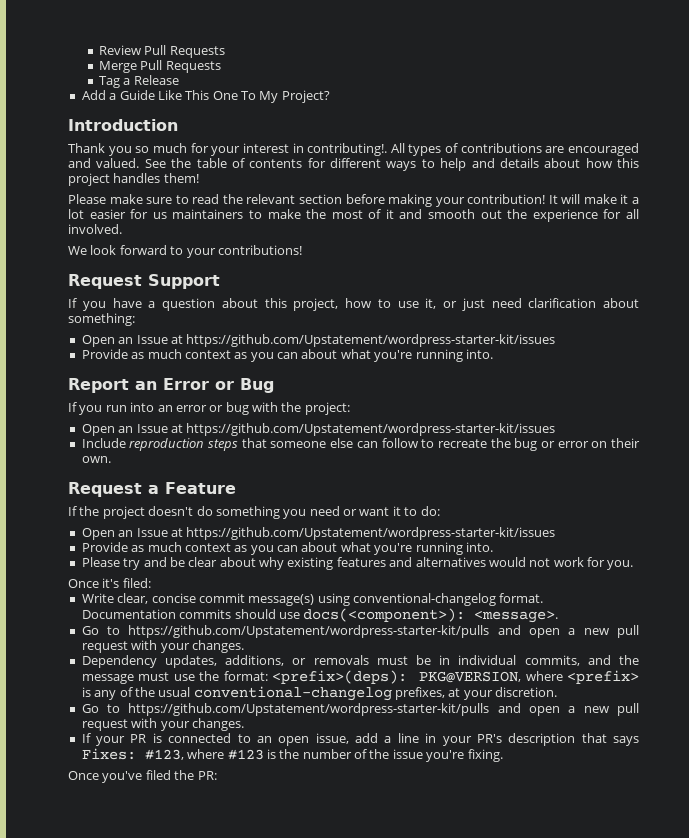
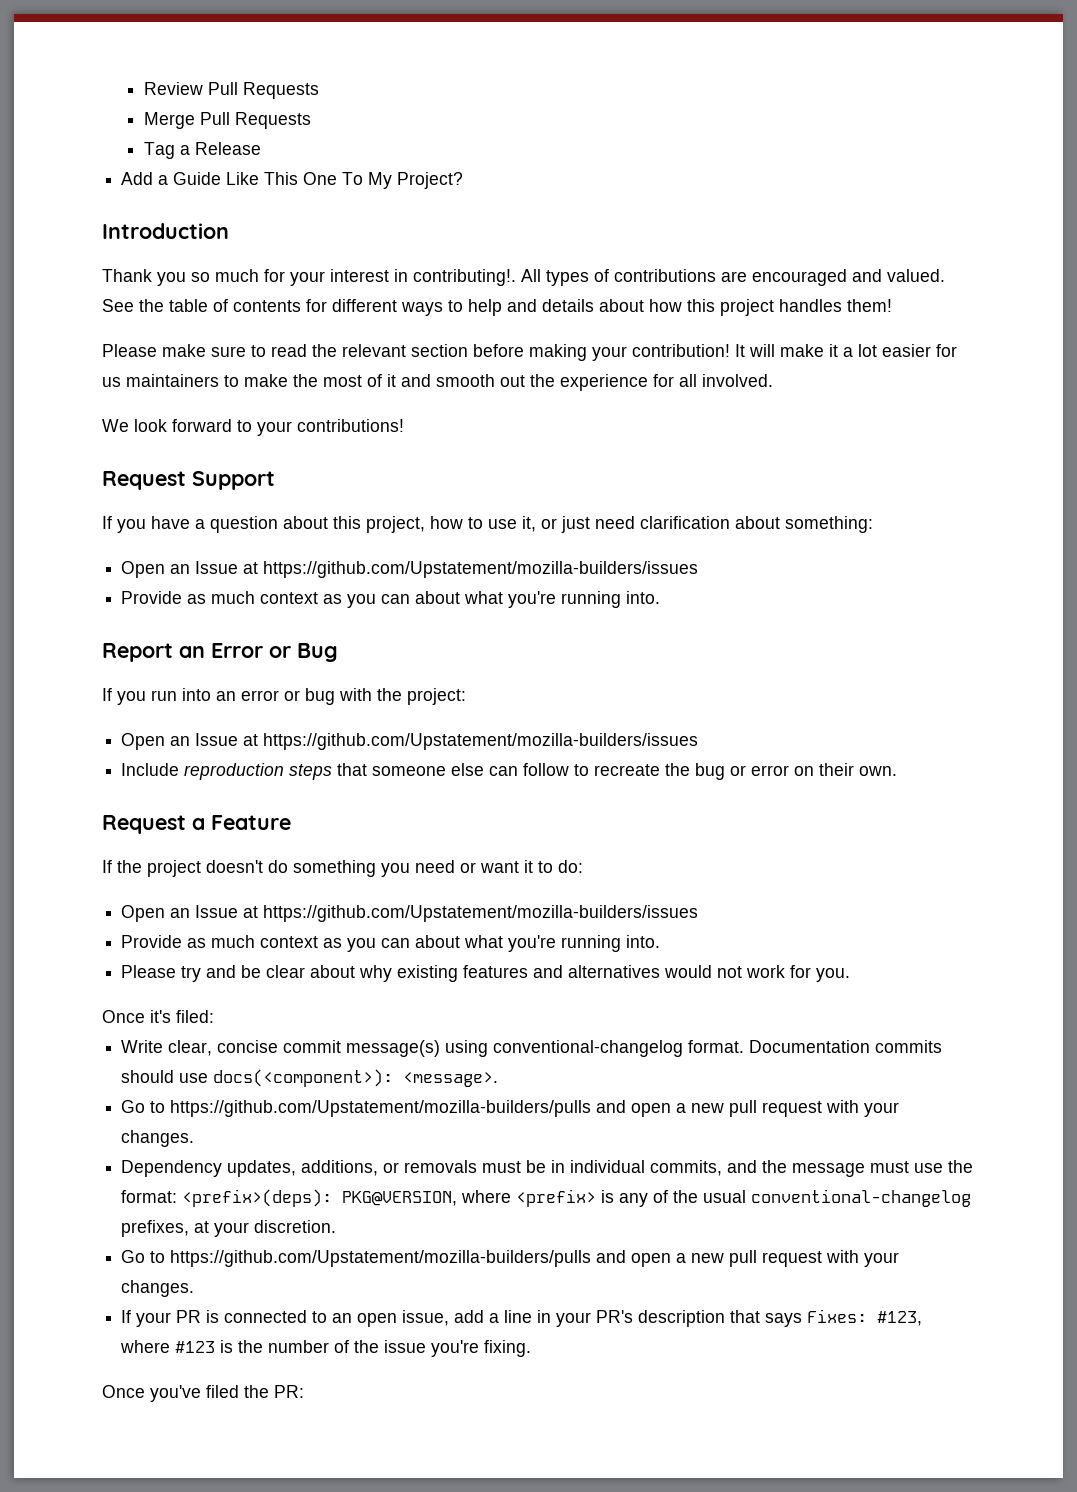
  If you have a question about this project, how to use it, or just need clarification about something:
- Open an Issue at https://github.com/Upstatement/wordpress-starter-kit/issues
+ Open an Issue at https://github.com/Upstatement/mozilla-builders/issues
  If you run into an error or bug with the project:
- Open an Issue at https://github.com/Upstatement/wordpress-starter-kit/issues
+ Open an Issue at https://github.com/Upstatement/mozilla-builders/issues
  If the project doesn't do something you need or want it to do:
- Open an Issue at https://github.com/Upstatement/wordpress-starter-kit/issues
+ Open an Issue at https://github.com/Upstatement/mozilla-builders/issues
  Documentation commits should use docs(<component>): <message>.
- Go to https://github.com/Upstatement/wordpress-starter-kit/pulls and open a new pull request with your changes.
+ Go to https://github.com/Upstatement/mozilla-builders/pulls and open a new pull request with your changes.
  Dependency updates, additions, or removals must be in individual commits, and the message must use the format: <prefix>(deps): PKG@VERSION, where <prefix> is any of the usual conventional-changelog prefixes, at your discretion.
- Go to https://github.com/Upstatement/wordpress-starter-kit/pulls and open a new pull request with your changes.
+ Go to https://github.com/Upstatement/mozilla-builders/pulls and open a new pull request with your changes.

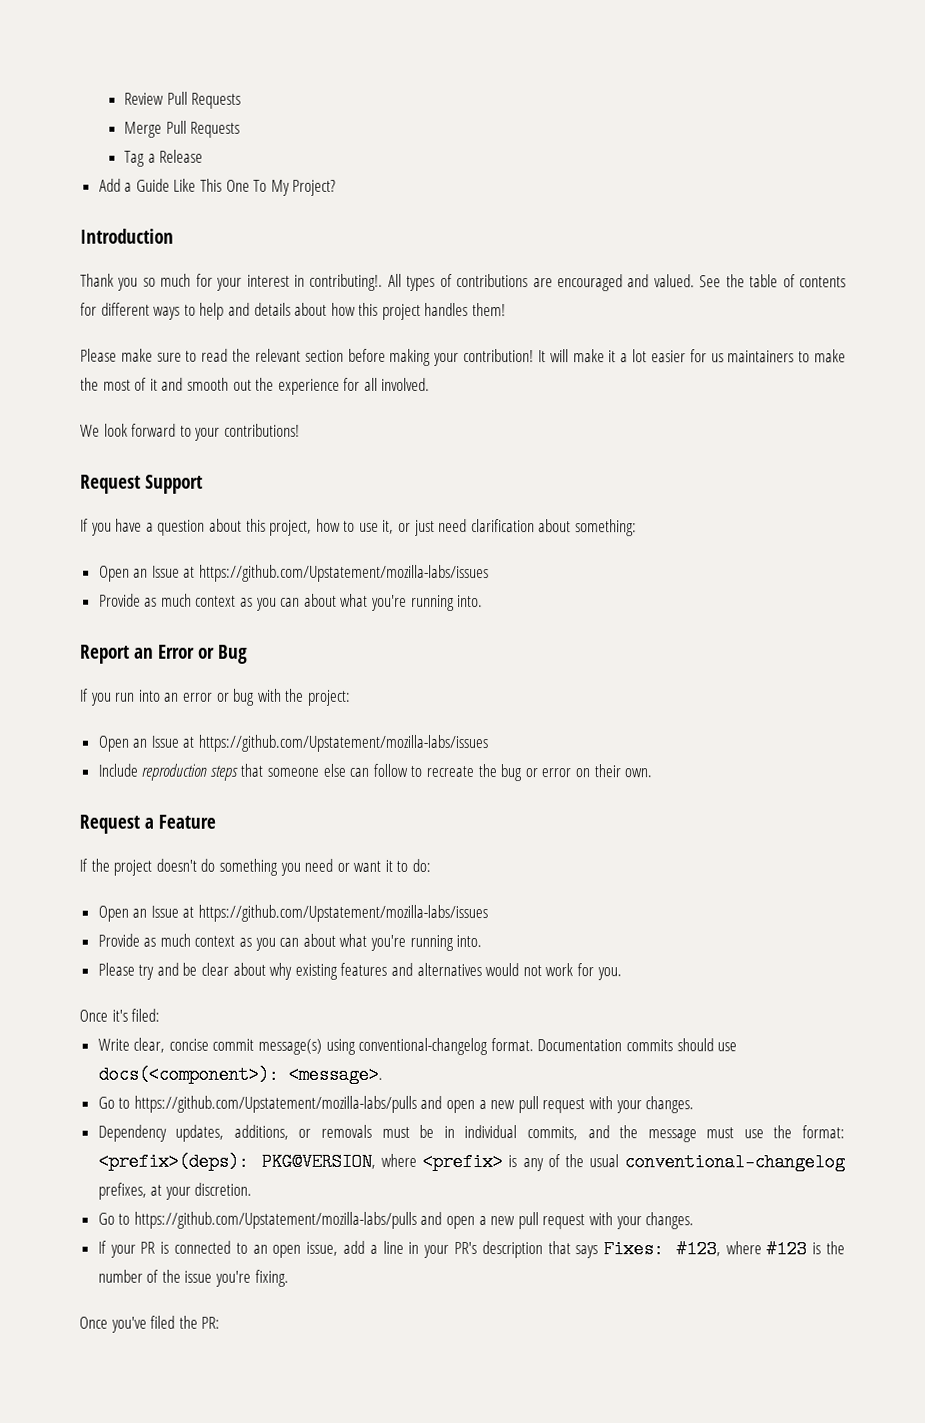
  If you have a question about this project, how to use it, or just need clarification about something:
- Open an Issue at https://github.com/Upstatement/mozilla-builders/issues
+ Open an Issue at https://github.com/Upstatement/mozilla-labs/issues
  If you run into an error or bug with the project:
- Open an Issue at https://github.com/Upstatement/mozilla-builders/issues
+ Open an Issue at https://github.com/Upstatement/mozilla-labs/issues
  If the project doesn't do something you need or want it to do:
- Open an Issue at https://github.com/Upstatement/mozilla-builders/issues
+ Open an Issue at https://github.com/Upstatement/mozilla-labs/issues
  Documentation commits should use docs(<component>): <message>.
- Go to https://github.com/Upstatement/mozilla-builders/pulls and open a new pull request with your changes.
+ Go to https://github.com/Upstatement/mozilla-labs/pulls and open a new pull request with your changes.
  Dependency updates, additions, or removals must be in individual commits, and the message must use the format: <prefix>(deps): PKG@VERSION, where <prefix> is any of the usual conventional-changelog prefixes, at your discretion.
- Go to https://github.com/Upstatement/mozilla-builders/pulls and open a new pull request with your changes.
+ Go to https://github.com/Upstatement/mozilla-labs/pulls and open a new pull request with your changes.

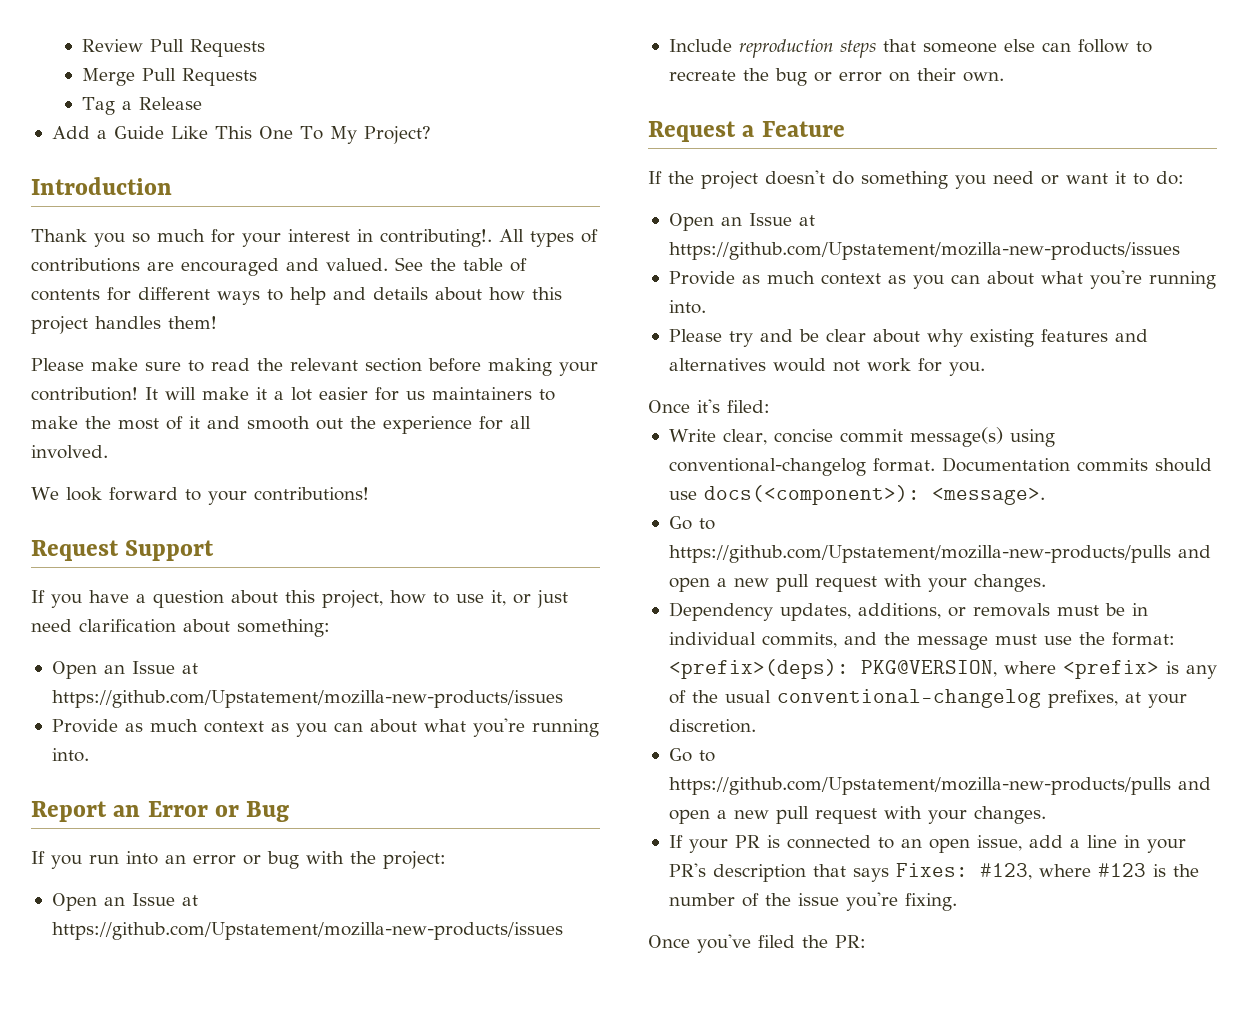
  If you have a question about this project, how to use it, or just need clarification about something:
- Open an Issue at https://github.com/Upstatement/mozilla-labs/issues
+ Open an Issue at https://github.com/Upstatement/mozilla-new-products/issues
  If you run into an error or bug with the project:
- Open an Issue at https://github.com/Upstatement/mozilla-labs/issues
+ Open an Issue at https://github.com/Upstatement/mozilla-new-products/issues
  If the project doesn't do something you need or want it to do:
- Open an Issue at https://github.com/Upstatement/mozilla-labs/issues
+ Open an Issue at https://github.com/Upstatement/mozilla-new-products/issues
  Documentation commits should use docs(<component>): <message>.
- Go to https://github.com/Upstatement/mozilla-labs/pulls and open a new pull request with your changes.
+ Go to https://github.com/Upstatement/mozilla-new-products/pulls and open a new pull request with your changes.
  Dependency updates, additions, or removals must be in individual commits, and the message must use the format: <prefix>(deps): PKG@VERSION, where <prefix> is any of the usual conventional-changelog prefixes, at your discretion.
- Go to https://github.com/Upstatement/mozilla-labs/pulls and open a new pull request with your changes.
+ Go to https://github.com/Upstatement/mozilla-new-products/pulls and open a new pull request with your changes.

